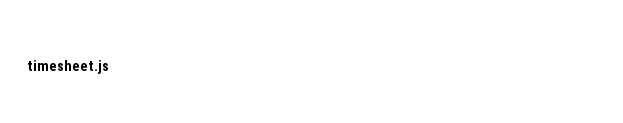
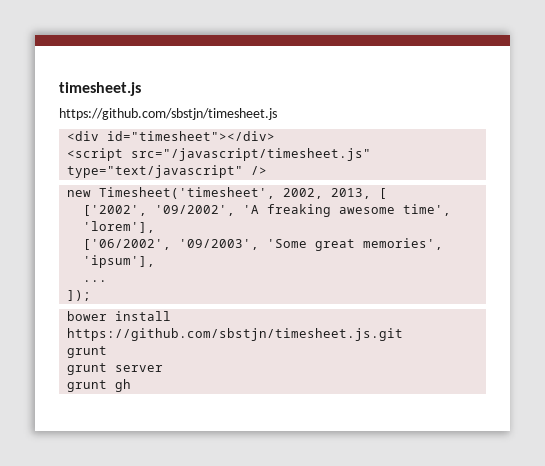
+ https://github.com/sbstjn/timesheet.js
+ <div id="timesheet"></div>
+ <script src="/javascript/timesheet.js" type="text/javascript" />
+ new Timesheet('timesheet', 2002, 2013, [
+ ['2002', '09/2002', 'A freaking awesome time', 'lorem'],
+ ['06/2002', '09/2003', 'Some great memories', 'ipsum'],
+ ...
+ ]);
+ bower install https://github.com/sbstjn/timesheet.js.git
+ grunt
+ grunt server
+ grunt gh

